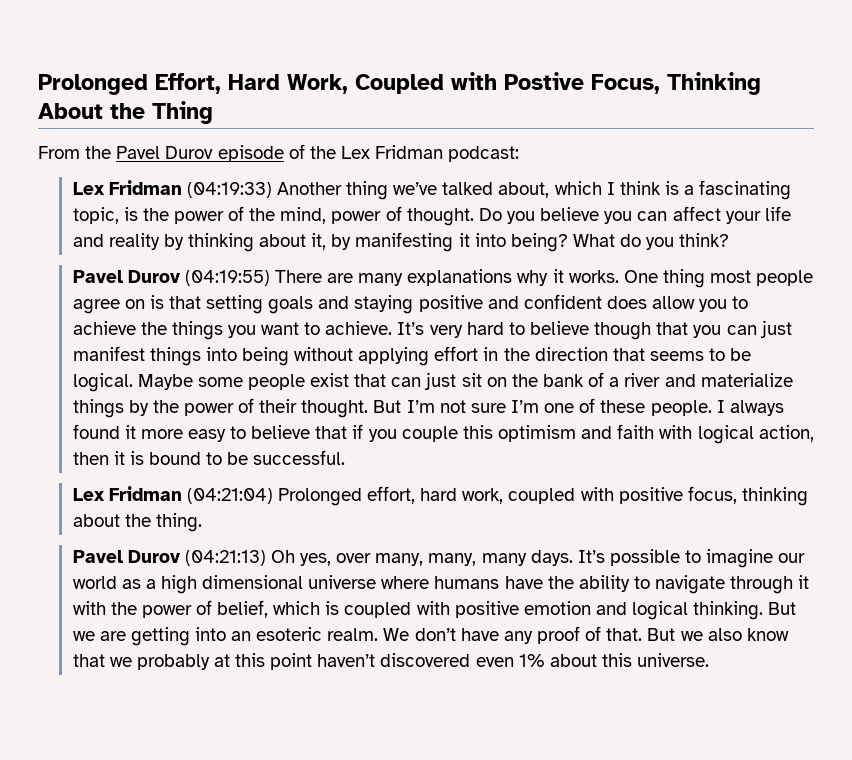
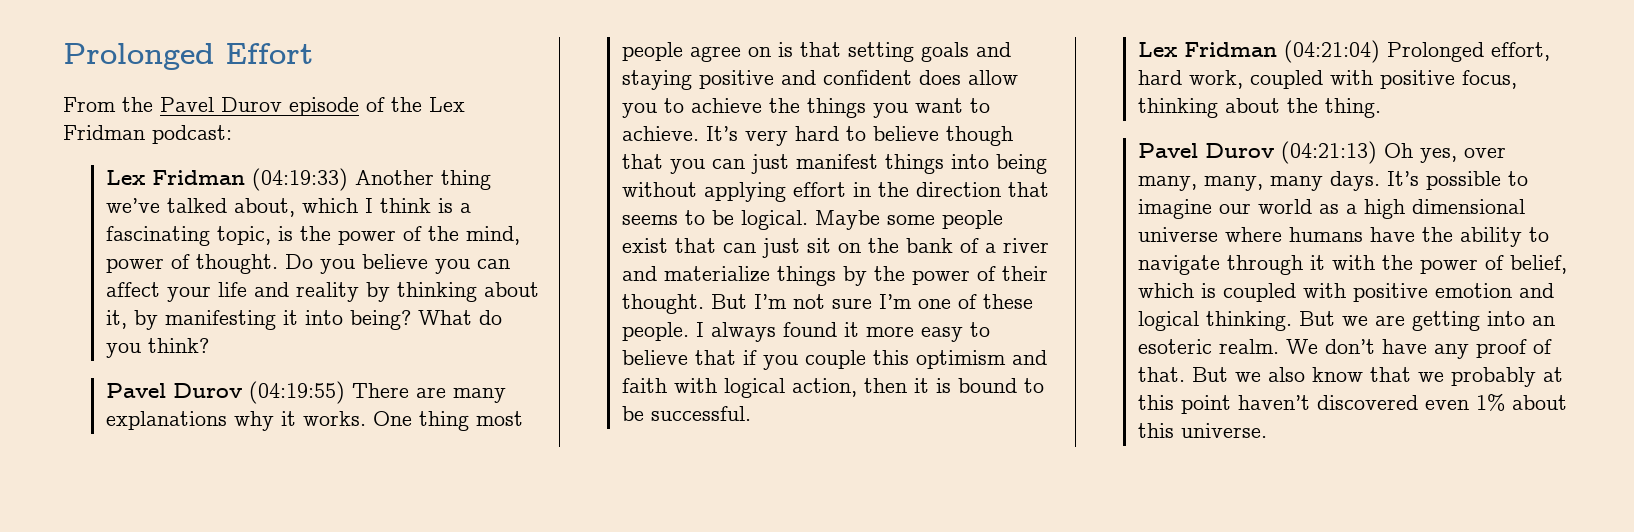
- Prolonged Effort, Hard Work, Coupled with Postive Focus, Thinking About the Thing
+ Prolonged Effort

